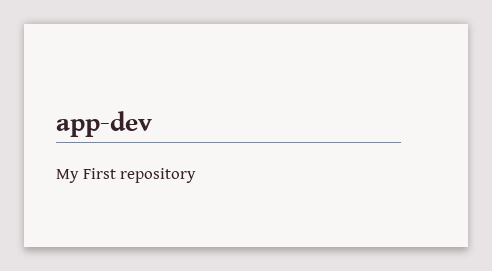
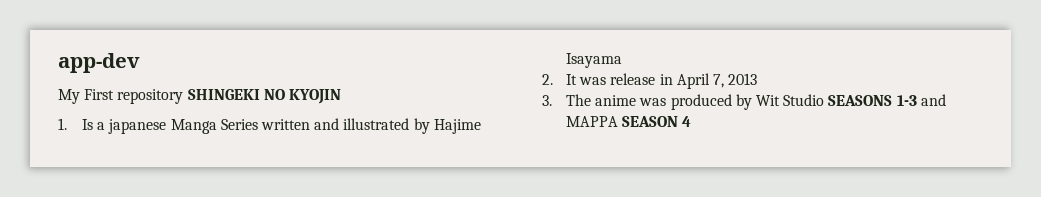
- My First repository
+ My First repository SHINGEKI NO KYOJIN
+ 1. Is a japanese Manga Series written and illustrated by Hajime Isayama
+ 2. It was release in April 7, 2013
+ 3. The anime was produced by Wit Studio SEASONS 1-3 and MAPPA SEASON 4

